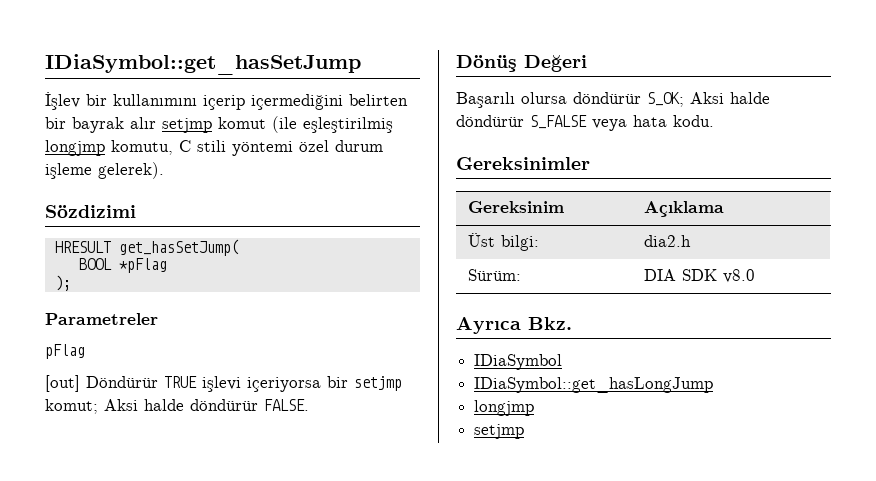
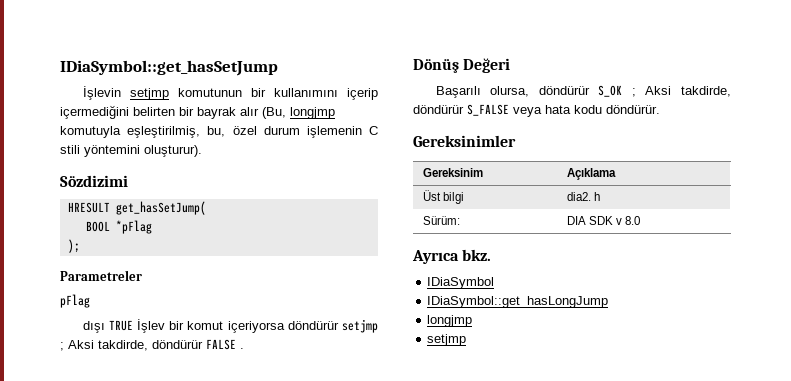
- İşlev bir kullanımını içerip içermediğini belirten bir bayrak alır setjmp komut (ile eşleştirilmiş longjmp komutu, C stili yöntemi özel durum işleme gelerek).
+ İşlevin setjmp komutunun bir kullanımını içerip içermediğini belirten bir bayrak alır (Bu, longjmp komutuyla eşleştirilmiş, bu, özel durum işlemenin C stili yöntemini oluşturur).
- [out] Döndürür TRUE işlevi içeriyorsa bir setjmp komut; Aksi halde döndürür FALSE.
+ dışı TRUE İşlev bir komut içeriyorsa döndürür setjmp ; Aksi takdirde, döndürür FALSE .
  Dönüş Değeri
- Başarılı olursa döndürür S_OK; Aksi halde döndürür S_FALSE veya hata kodu.
+ Başarılı olursa, döndürür S_OK ; Aksi takdirde, döndürür S_FALSE veya hata kodu döndürür.
- Üst bilgi: | dia2.h
+ Üst bilgi | dia2. h
- Sürüm: | DIA SDK v8.0
+ Sürüm: | DIA SDK v 8.0
- Ayrıca Bkz.
+ Ayrıca bkz.

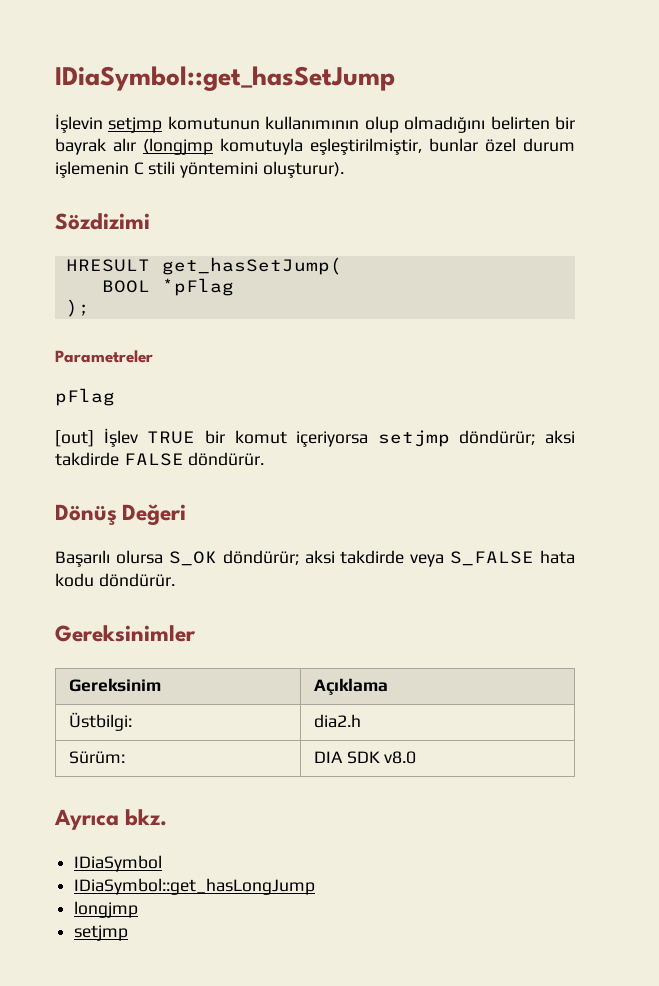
- İşlevin setjmp komutunun bir kullanımını içerip içermediğini belirten bir bayrak alır (Bu, longjmp komutuyla eşleştirilmiş, bu, özel durum işlemenin C stili yöntemini oluşturur).
+ İşlevin setjmp komutunun kullanımının olup olmadığını belirten bir bayrak alır (longjmp komutuyla eşleştirilmiştir, bunlar özel durum işlemenin C stili yöntemini oluşturur).
- dışı TRUE İşlev bir komut içeriyorsa döndürür setjmp ; Aksi takdirde, döndürür FALSE .
+ [out] İşlev TRUE bir komut içeriyorsa setjmp döndürür; aksi takdirde FALSE döndürür.
  Dönüş Değeri
- Başarılı olursa, döndürür S_OK ; Aksi takdirde, döndürür S_FALSE veya hata kodu döndürür.
+ Başarılı olursa S_OK döndürür; aksi takdirde veya S_FALSE hata kodu döndürür.
- Üst bilgi | dia2. h
+ Üstbilgi: | dia2.h
- Sürüm: | DIA SDK v 8.0
+ Sürüm: | DIA SDK v8.0

